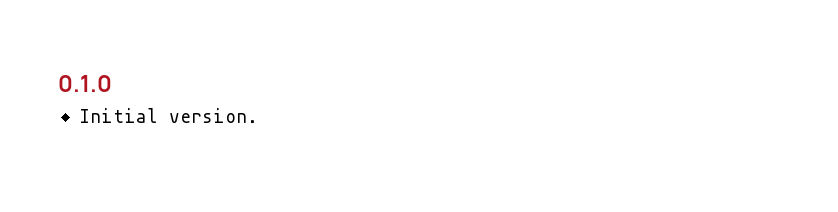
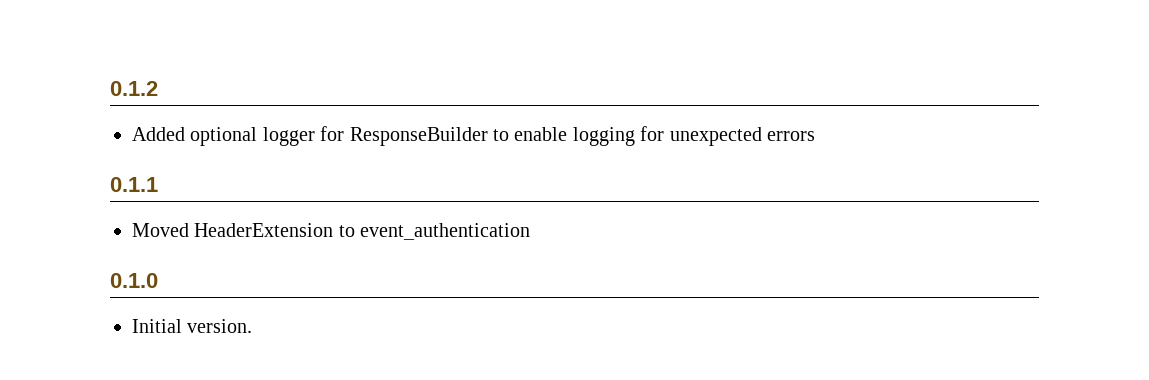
+ 0.1.2
+ Added optional logger for ResponseBuilder to enable logging for unexpected errors
+ 0.1.1
+ Moved HeaderExtension to event_authentication

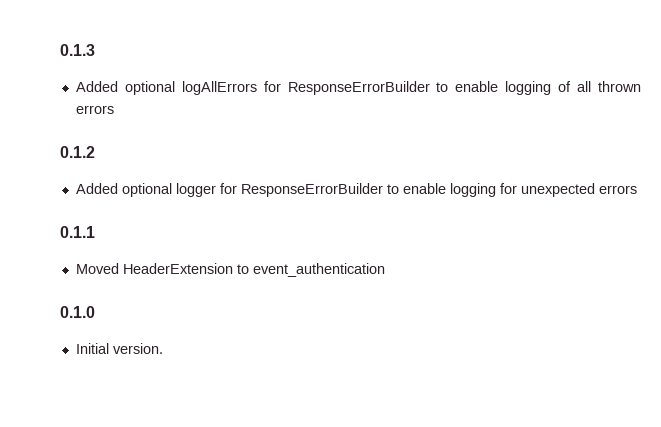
+ 0.1.3
+ Added optional logAllErrors for ResponseErrorBuilder to enable logging of all thrown errors
- Added optional logger for ResponseBuilder to enable logging for unexpected errors
+ Added optional logger for ResponseErrorBuilder to enable logging for unexpected errors

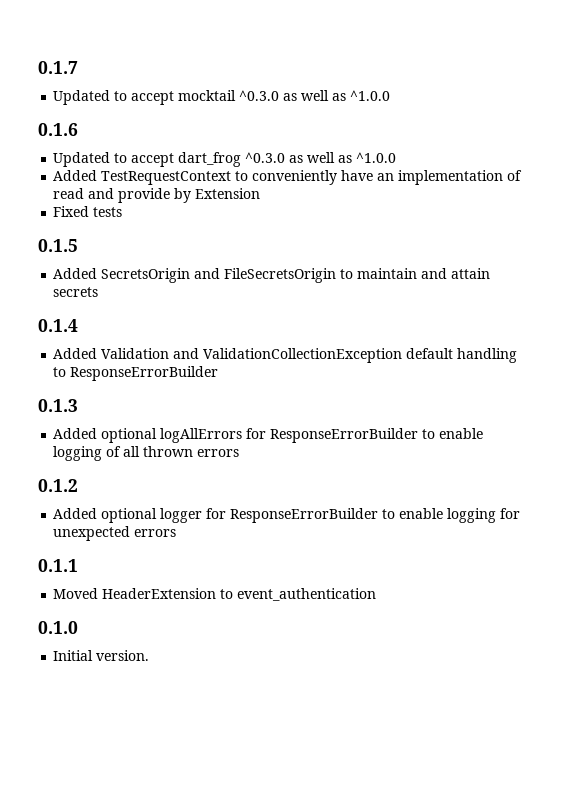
+ 0.1.7
+ Updated to accept mocktail ^0.3.0 as well as ^1.0.0
+ 0.1.6
+ Updated to accept dart_frog ^0.3.0 as well as ^1.0.0
+ Added TestRequestContext to conveniently have an implementation of read and provide by Extension
+ Fixed tests
+ 0.1.5
+ Added SecretsOrigin and FileSecretsOrigin to maintain and attain secrets
+ 0.1.4
+ Added Validation and ValidationCollectionException default handling to ResponseErrorBuilder

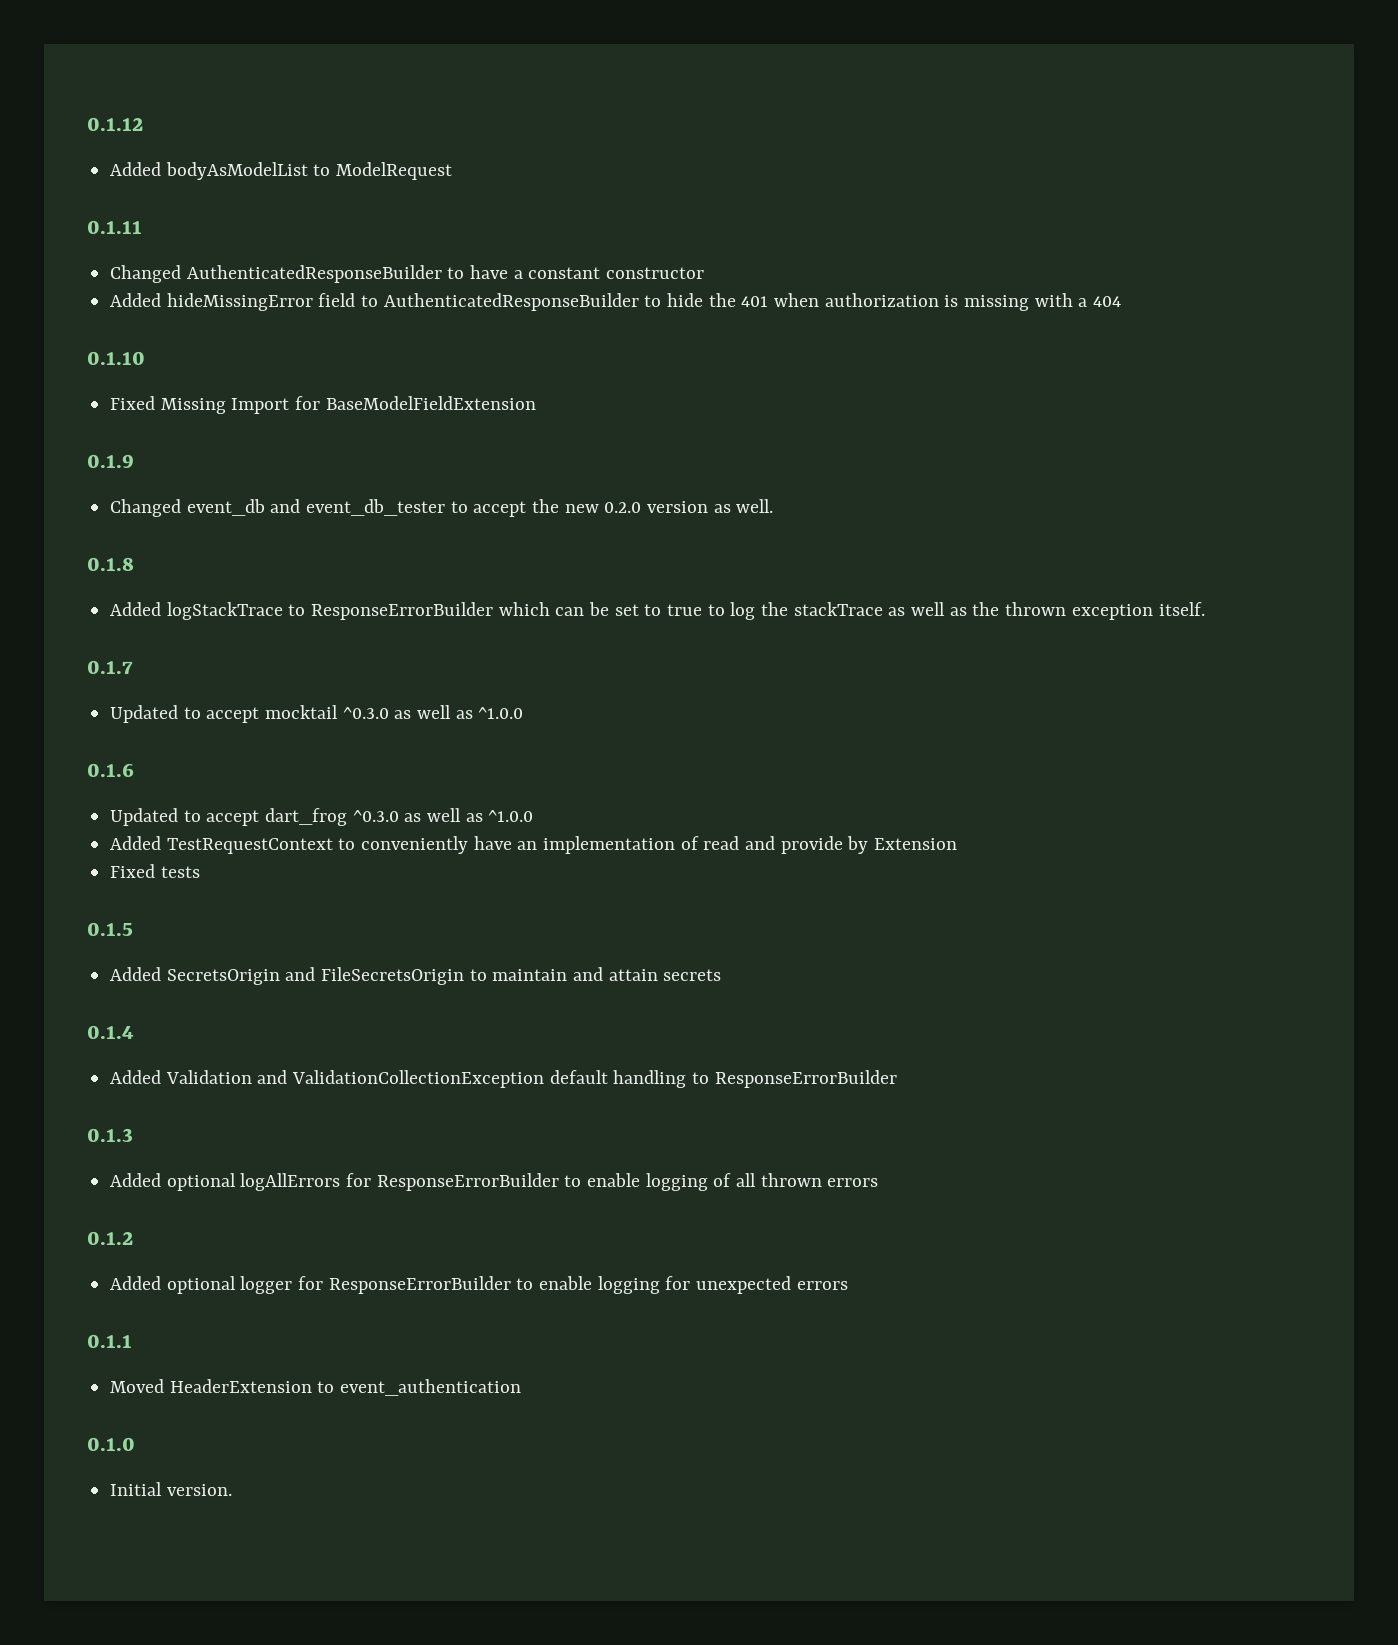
+ 0.1.12
+ Added bodyAsModelList to ModelRequest
+ 0.1.11
+ Changed AuthenticatedResponseBuilder to have a constant constructor
+ Added hideMissingError field to AuthenticatedResponseBuilder to hide the 401 when authorization is missing with a 404
+ 0.1.10
+ Fixed Missing Import for BaseModelFieldExtension
+ 0.1.9
+ Changed event_db and event_db_tester to accept the new 0.2.0 version as well.
+ 0.1.8
+ Added logStackTrace to ResponseErrorBuilder which can be set to true to log the stackTrace as well as the thrown exception itself.

